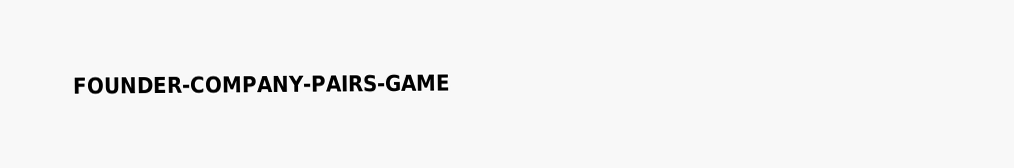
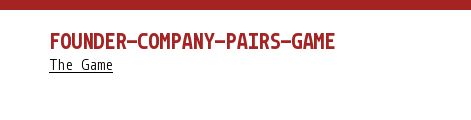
+ The Game

